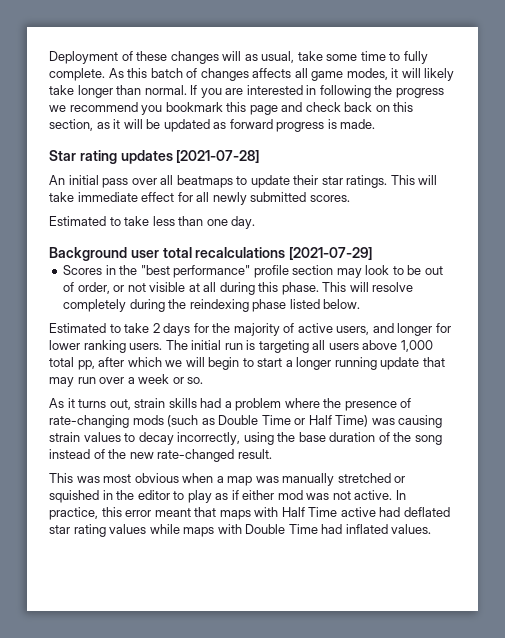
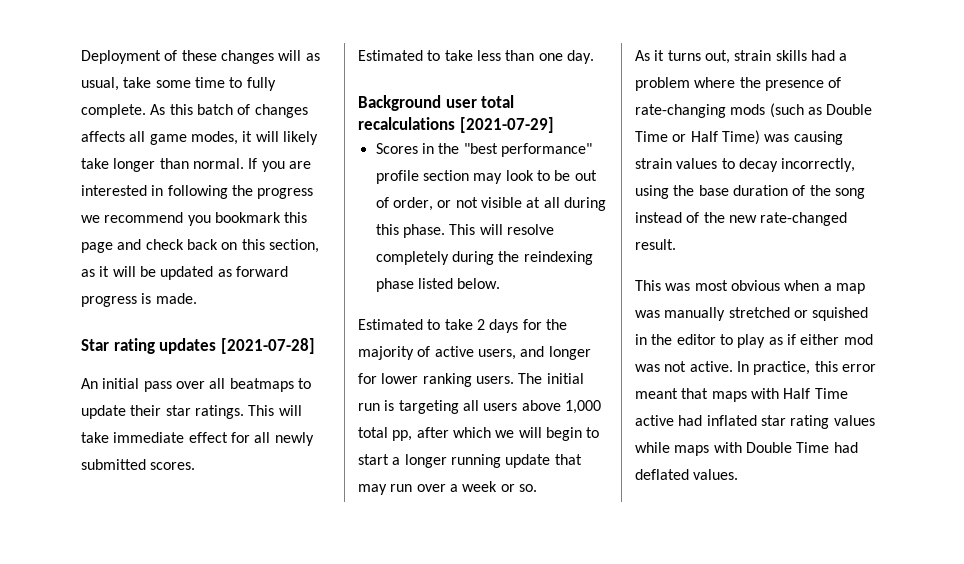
- In practice, this error meant that maps with Half Time active had deflated star rating values while maps with Double Time had inflated values.
+ In practice, this error meant that maps with Half Time active had inflated star rating values while maps with Double Time had deflated values.

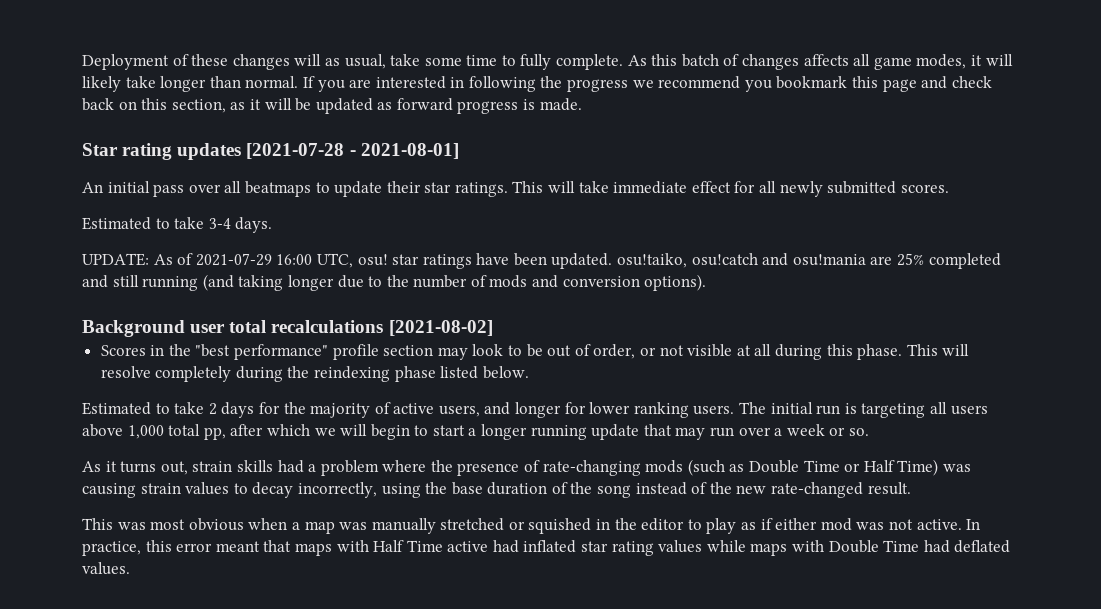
- Star rating updates [2021-07-28]
+ Star rating updates [2021-07-28 - 2021-08-01]
- Estimated to take less than one day.
+ Estimated to take 3-4 days.
+ UPDATE: As of 2021-07-29 16:00 UTC, osu! star ratings have been updated. osu!taiko, osu!catch and osu!mania are 25% completed and still running (and taking longer due to the number of mods and conversion options).
- Background user total recalculations [2021-07-29]
+ Background user total recalculations [2021-08-02]

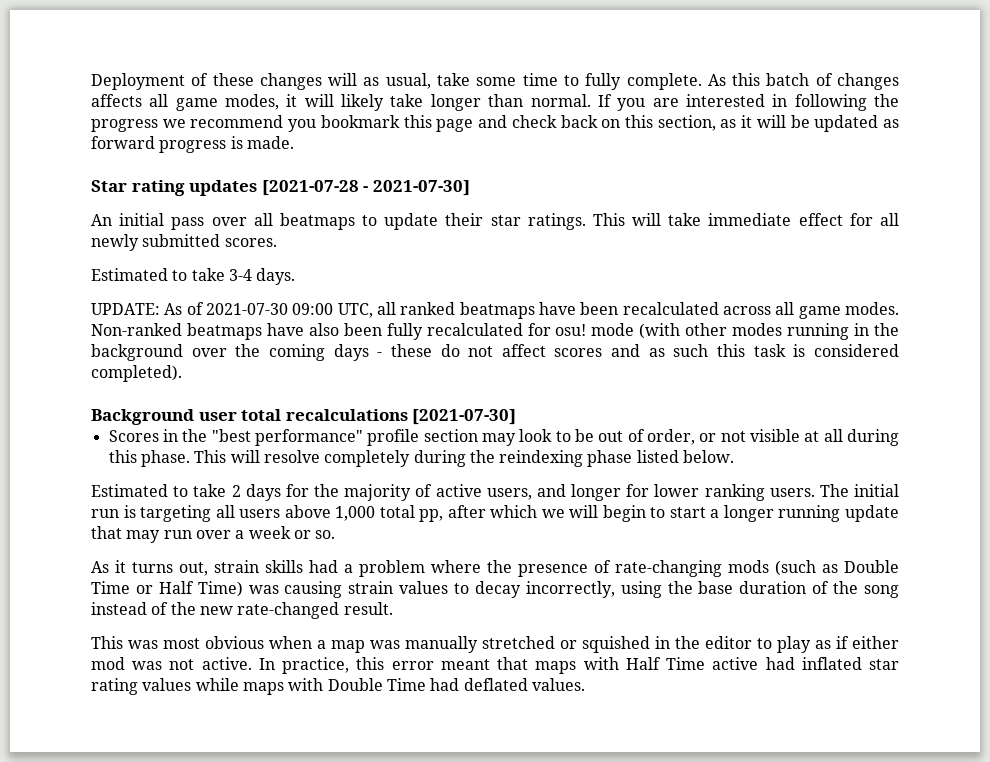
- Star rating updates [2021-07-28 - 2021-08-01]
+ Star rating updates [2021-07-28 - 2021-07-30]
- UPDATE: As of 2021-07-29 16:00 UTC, osu! star ratings have been updated. osu!taiko, osu!catch and osu!mania are 25% completed and still running (and taking longer due to the number of mods and conversion options).
+ UPDATE: As of 2021-07-30 09:00 UTC, all ranked beatmaps have been recalculated across all game modes. Non-ranked beatmaps have also been fully recalculated for osu! mode (with other modes running in the background over the coming days - these do not affect scores and as such this task is considered completed).
- Background user total recalculations [2021-08-02]
+ Background user total recalculations [2021-07-30]

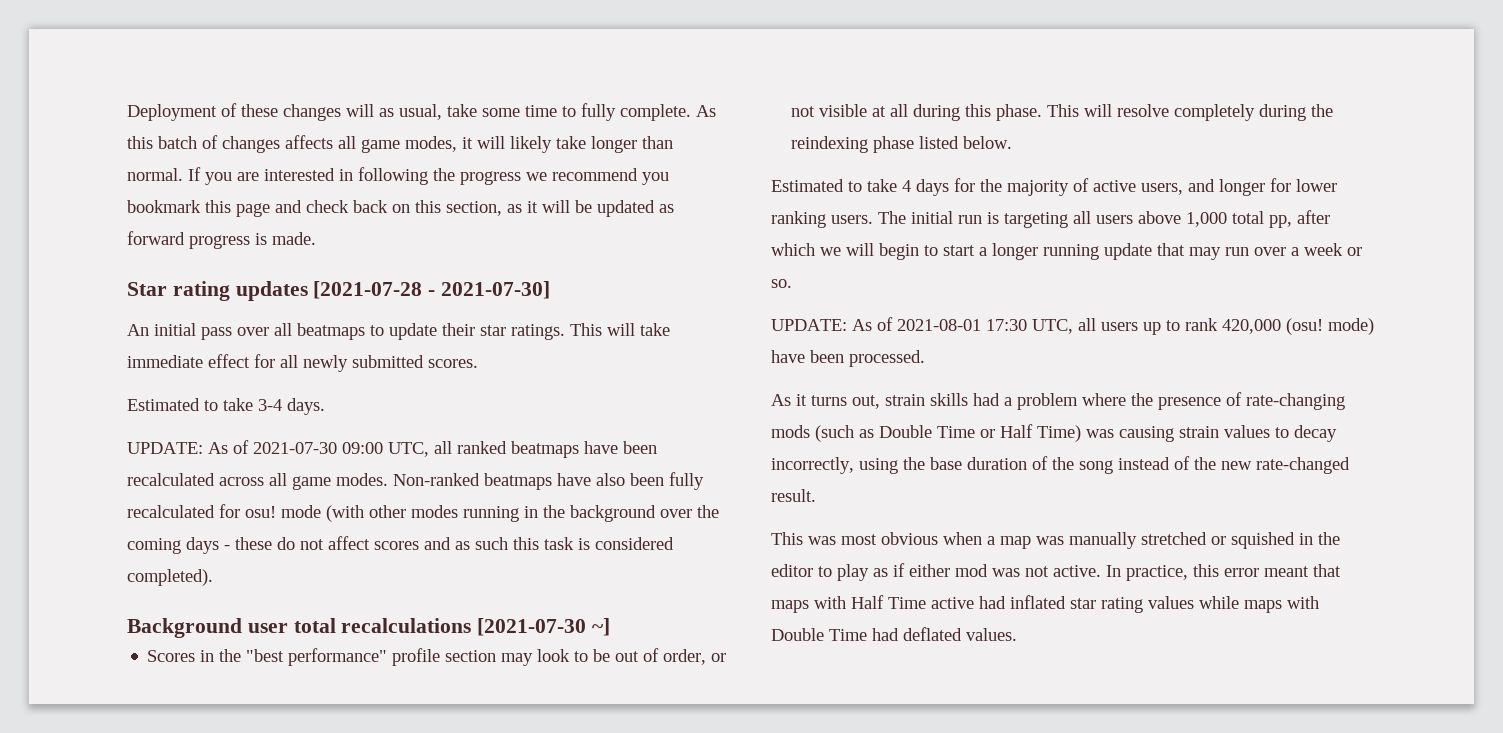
- Background user total recalculations [2021-07-30]
+ Background user total recalculations [2021-07-30 ~]
- Estimated to take 2 days for the majority of active users, and longer for lower ranking users.
+ Estimated to take 4 days for the majority of active users, and longer for lower ranking users.
+ UPDATE: As of 2021-08-01 17:30 UTC, all users up to rank 420,000 (osu! mode) have been processed.

